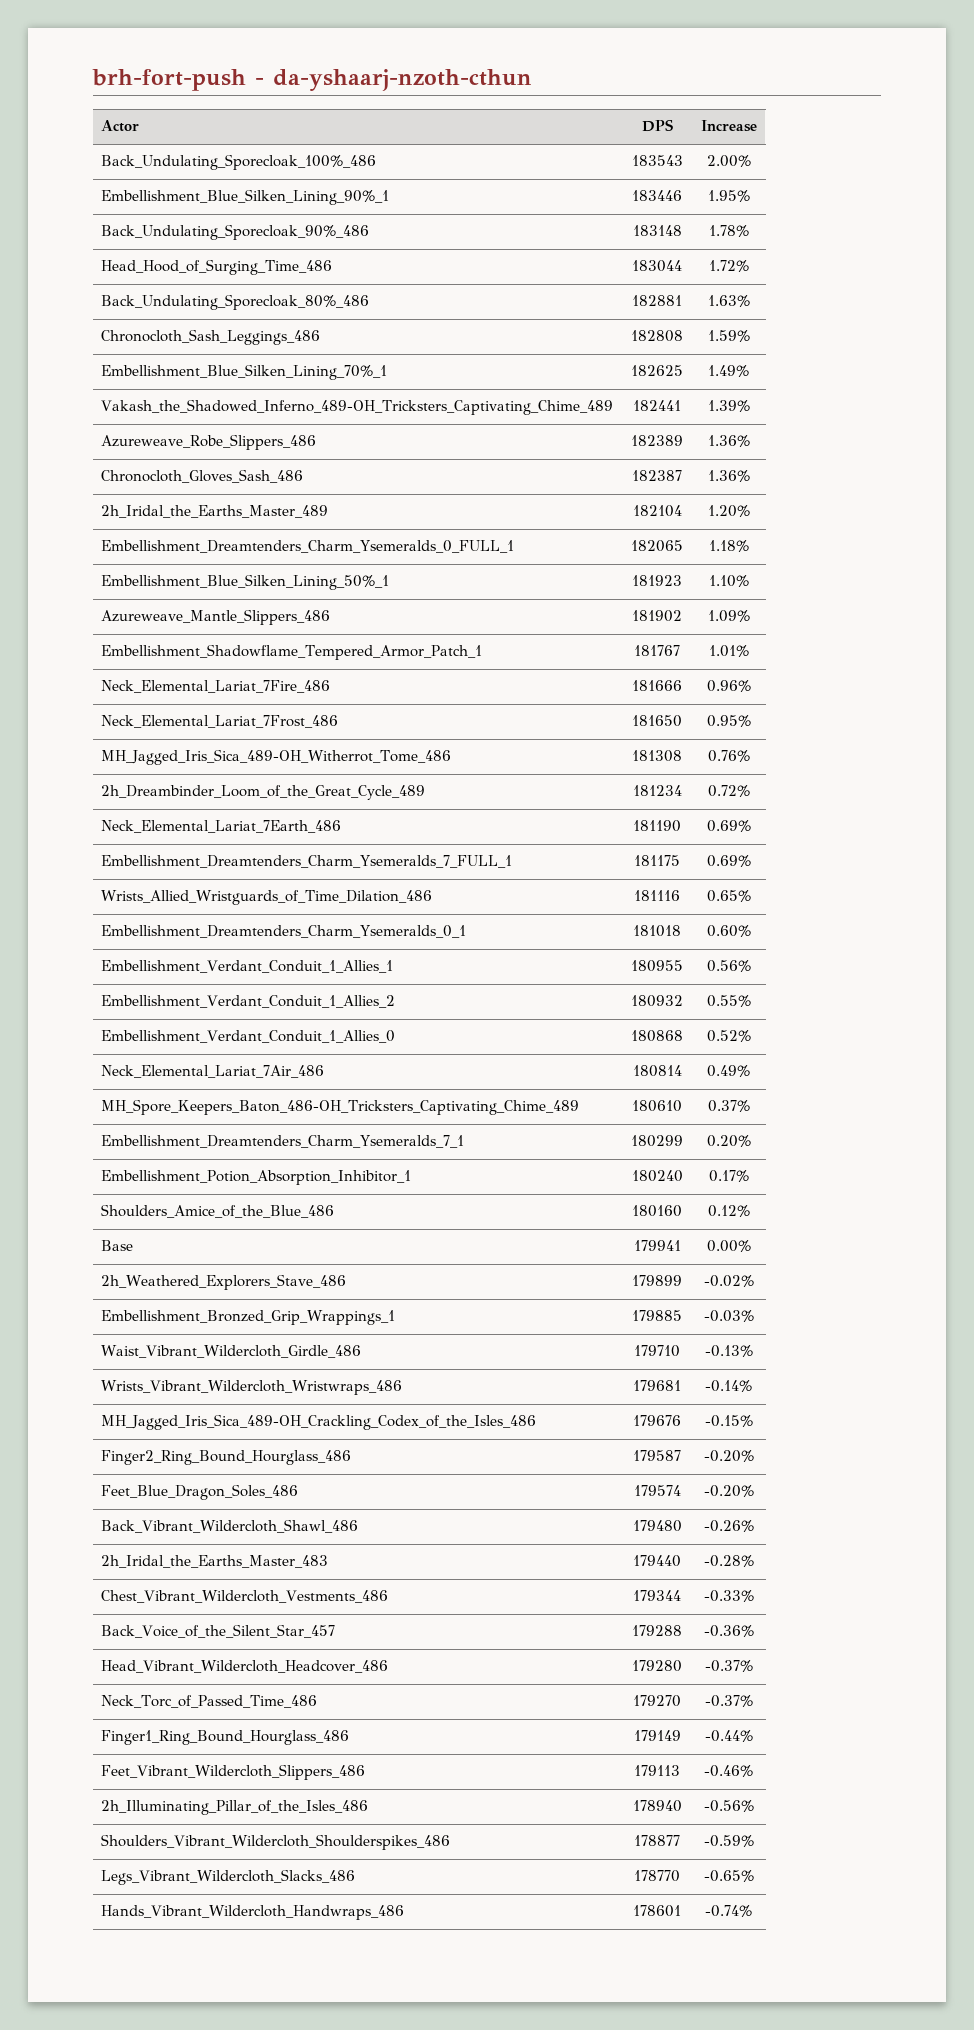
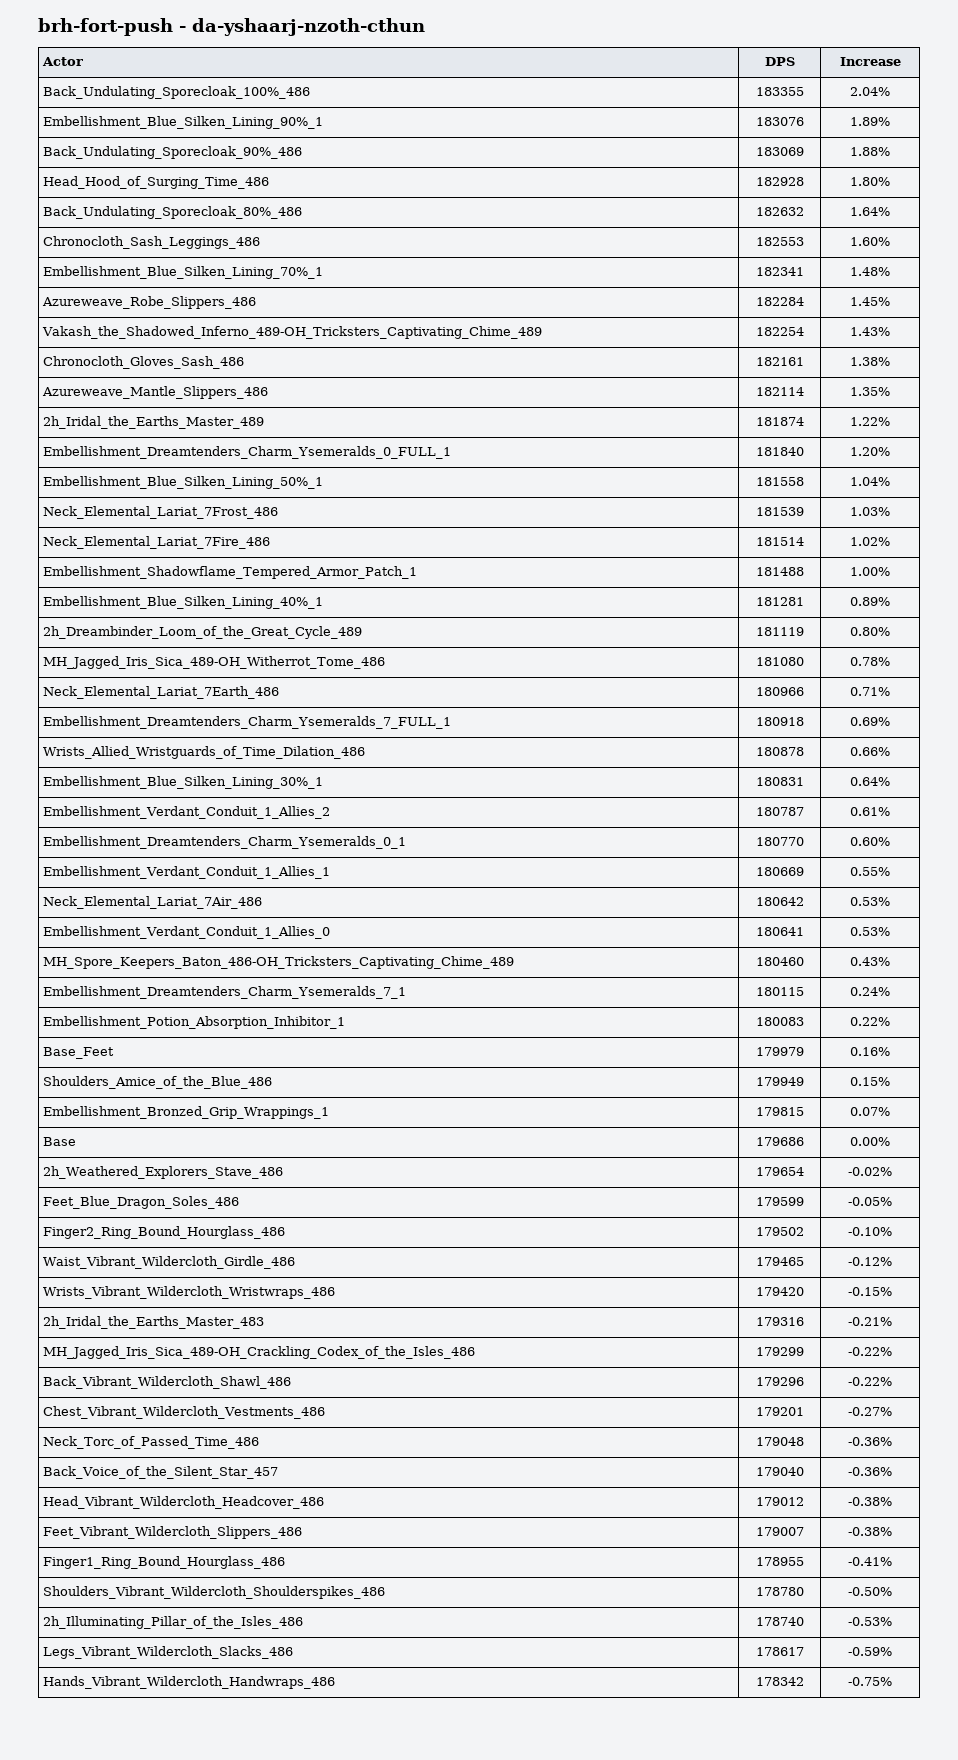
- Back_Undulating_Sporecloak_100%_486 | 183543 | 2.00%
+ Back_Undulating_Sporecloak_100%_486 | 183355 | 2.04%
- Embellishment_Blue_Silken_Lining_90%_1 | 183446 | 1.95%
+ Embellishment_Blue_Silken_Lining_90%_1 | 183076 | 1.89%
- Back_Undulating_Sporecloak_90%_486 | 183148 | 1.78%
+ Back_Undulating_Sporecloak_90%_486 | 183069 | 1.88%
- Head_Hood_of_Surging_Time_486 | 183044 | 1.72%
+ Head_Hood_of_Surging_Time_486 | 182928 | 1.80%
- Back_Undulating_Sporecloak_80%_486 | 182881 | 1.63%
+ Back_Undulating_Sporecloak_80%_486 | 182632 | 1.64%
- Chronocloth_Sash_Leggings_486 | 182808 | 1.59%
+ Chronocloth_Sash_Leggings_486 | 182553 | 1.60%
- Embellishment_Blue_Silken_Lining_70%_1 | 182625 | 1.49%
- Vakash_the_Shadowed_Inferno_489-OH_Tricksters_Captivating_Chime_489 | 182441 | 1.39%
- Azureweave_Robe_Slippers_486 | 182389 | 1.36%
- Chronocloth_Gloves_Sash_486 | 182387 | 1.36%
- 2h_Iridal_the_Earths_Master_489 | 182104 | 1.20%
- Embellishment_Dreamtenders_Charm_Ysemeralds_0_FULL_1 | 182065 | 1.18%
- Embellishment_Blue_Silken_Lining_50%_1 | 181923 | 1.10%
- Azureweave_Mantle_Slippers_486 | 181902 | 1.09%
- Embellishment_Shadowflame_Tempered_Armor_Patch_1 | 181767 | 1.01%
- Neck_Elemental_Lariat_7Fire_486 | 181666 | 0.96%
- Neck_Elemental_Lariat_7Frost_486 | 181650 | 0.95%
- MH_Jagged_Iris_Sica_489-OH_Witherrot_Tome_486 | 181308 | 0.76%
- 2h_Dreambinder_Loom_of_the_Great_Cycle_489 | 181234 | 0.72%
+ Embellishment_Blue_Silken_Lining_70%_1 | 182341 | 1.48%
+ Azureweave_Robe_Slippers_486 | 182284 | 1.45%
+ Vakash_the_Shadowed_Inferno_489-OH_Tricksters_Captivating_Chime_489 | 182254 | 1.43%
+ Chronocloth_Gloves_Sash_486 | 182161 | 1.38%
+ Azureweave_Mantle_Slippers_486 | 182114 | 1.35%
+ 2h_Iridal_the_Earths_Master_489 | 181874 | 1.22%
+ Embellishment_Dreamtenders_Charm_Ysemeralds_0_FULL_1 | 181840 | 1.20%
+ Embellishment_Blue_Silken_Lining_50%_1 | 181558 | 1.04%
+ Neck_Elemental_Lariat_7Frost_486 | 181539 | 1.03%
+ Neck_Elemental_Lariat_7Fire_486 | 181514 | 1.02%
+ Embellishment_Shadowflame_Tempered_Armor_Patch_1 | 181488 | 1.00%
+ Embellishment_Blue_Silken_Lining_40%_1 | 181281 | 0.89%
+ 2h_Dreambinder_Loom_of_the_Great_Cycle_489 | 181119 | 0.80%
+ MH_Jagged_Iris_Sica_489-OH_Witherrot_Tome_486 | 181080 | 0.78%
- Neck_Elemental_Lariat_7Earth_486 | 181190 | 0.69%
+ Neck_Elemental_Lariat_7Earth_486 | 180966 | 0.71%
- Embellishment_Dreamtenders_Charm_Ysemeralds_7_FULL_1 | 181175 | 0.69%
+ Embellishment_Dreamtenders_Charm_Ysemeralds_7_FULL_1 | 180918 | 0.69%
- Wrists_Allied_Wristguards_of_Time_Dilation_486 | 181116 | 0.65%
+ Wrists_Allied_Wristguards_of_Time_Dilation_486 | 180878 | 0.66%
+ Embellishment_Blue_Silken_Lining_30%_1 | 180831 | 0.64%
+ Embellishment_Verdant_Conduit_1_Allies_2 | 180787 | 0.61%
- Embellishment_Dreamtenders_Charm_Ysemeralds_0_1 | 181018 | 0.60%
+ Embellishment_Dreamtenders_Charm_Ysemeralds_0_1 | 180770 | 0.60%
- Embellishment_Verdant_Conduit_1_Allies_1 | 180955 | 0.56%
- Embellishment_Verdant_Conduit_1_Allies_2 | 180932 | 0.55%
- Embellishment_Verdant_Conduit_1_Allies_0 | 180868 | 0.52%
- Neck_Elemental_Lariat_7Air_486 | 180814 | 0.49%
+ Embellishment_Verdant_Conduit_1_Allies_1 | 180669 | 0.55%
+ Neck_Elemental_Lariat_7Air_486 | 180642 | 0.53%
+ Embellishment_Verdant_Conduit_1_Allies_0 | 180641 | 0.53%
- MH_Spore_Keepers_Baton_486-OH_Tricksters_Captivating_Chime_489 | 180610 | 0.37%
+ MH_Spore_Keepers_Baton_486-OH_Tricksters_Captivating_Chime_489 | 180460 | 0.43%
- Embellishment_Dreamtenders_Charm_Ysemeralds_7_1 | 180299 | 0.20%
+ Embellishment_Dreamtenders_Charm_Ysemeralds_7_1 | 180115 | 0.24%
- Embellishment_Potion_Absorption_Inhibitor_1 | 180240 | 0.17%
- Shoulders_Amice_of_the_Blue_486 | 180160 | 0.12%
+ Embellishment_Potion_Absorption_Inhibitor_1 | 180083 | 0.22%
+ Base_Feet | 179979 | 0.16%
+ Shoulders_Amice_of_the_Blue_486 | 179949 | 0.15%
+ Embellishment_Bronzed_Grip_Wrappings_1 | 179815 | 0.07%
- Base | 179941 | 0.00%
+ Base | 179686 | 0.00%
- 2h_Weathered_Explorers_Stave_486 | 179899 | -0.02%
+ 2h_Weathered_Explorers_Stave_486 | 179654 | -0.02%
- Embellishment_Bronzed_Grip_Wrappings_1 | 179885 | -0.03%
+ Feet_Blue_Dragon_Soles_486 | 179599 | -0.05%
+ Finger2_Ring_Bound_Hourglass_486 | 179502 | -0.10%
- Waist_Vibrant_Wildercloth_Girdle_486 | 179710 | -0.13%
+ Waist_Vibrant_Wildercloth_Girdle_486 | 179465 | -0.12%
- Wrists_Vibrant_Wildercloth_Wristwraps_486 | 179681 | -0.14%
- MH_Jagged_Iris_Sica_489-OH_Crackling_Codex_of_the_Isles_486 | 179676 | -0.15%
- Finger2_Ring_Bound_Hourglass_486 | 179587 | -0.20%
- Feet_Blue_Dragon_Soles_486 | 179574 | -0.20%
- Back_Vibrant_Wildercloth_Shawl_486 | 179480 | -0.26%
- 2h_Iridal_the_Earths_Master_483 | 179440 | -0.28%
- Chest_Vibrant_Wildercloth_Vestments_486 | 179344 | -0.33%
+ Wrists_Vibrant_Wildercloth_Wristwraps_486 | 179420 | -0.15%
+ 2h_Iridal_the_Earths_Master_483 | 179316 | -0.21%
+ MH_Jagged_Iris_Sica_489-OH_Crackling_Codex_of_the_Isles_486 | 179299 | -0.22%
+ Back_Vibrant_Wildercloth_Shawl_486 | 179296 | -0.22%
+ Chest_Vibrant_Wildercloth_Vestments_486 | 179201 | -0.27%
+ Neck_Torc_of_Passed_Time_486 | 179048 | -0.36%
- Back_Voice_of_the_Silent_Star_457 | 179288 | -0.36%
+ Back_Voice_of_the_Silent_Star_457 | 179040 | -0.36%
- Head_Vibrant_Wildercloth_Headcover_486 | 179280 | -0.37%
- Neck_Torc_of_Passed_Time_486 | 179270 | -0.37%
- Finger1_Ring_Bound_Hourglass_486 | 179149 | -0.44%
- Feet_Vibrant_Wildercloth_Slippers_486 | 179113 | -0.46%
- 2h_Illuminating_Pillar_of_the_Isles_486 | 178940 | -0.56%
- Shoulders_Vibrant_Wildercloth_Shoulderspikes_486 | 178877 | -0.59%
- Legs_Vibrant_Wildercloth_Slacks_486 | 178770 | -0.65%
+ Head_Vibrant_Wildercloth_Headcover_486 | 179012 | -0.38%
+ Feet_Vibrant_Wildercloth_Slippers_486 | 179007 | -0.38%
+ Finger1_Ring_Bound_Hourglass_486 | 178955 | -0.41%
+ Shoulders_Vibrant_Wildercloth_Shoulderspikes_486 | 178780 | -0.50%
+ 2h_Illuminating_Pillar_of_the_Isles_486 | 178740 | -0.53%
+ Legs_Vibrant_Wildercloth_Slacks_486 | 178617 | -0.59%
- Hands_Vibrant_Wildercloth_Handwraps_486 | 178601 | -0.74%
+ Hands_Vibrant_Wildercloth_Handwraps_486 | 178342 | -0.75%

